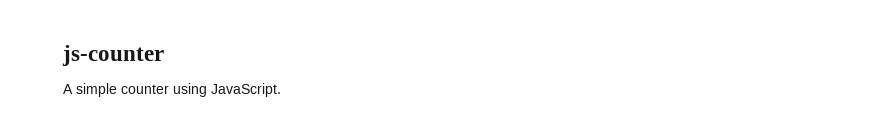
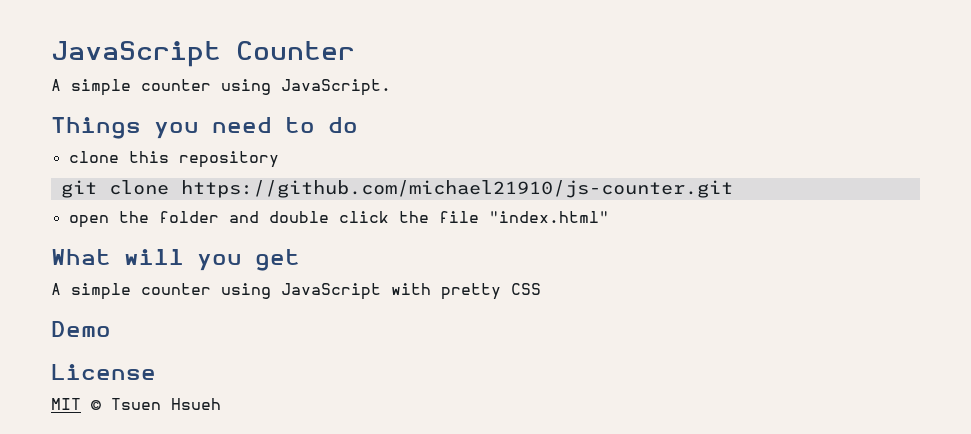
- js-counter
+ JavaScript Counter
+ Things you need to do
+ clone this repository
+ git clone https://github.com/michael21910/js-counter.git
+ open the folder and double click the file "index.html"
+ What will you get
+ A simple counter using JavaScript with pretty CSS
+ Demo
+ License
+ MIT © Tsuen Hsueh

